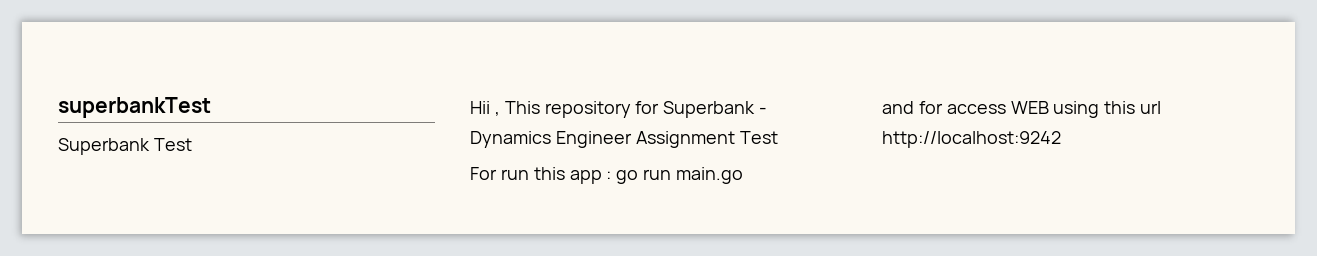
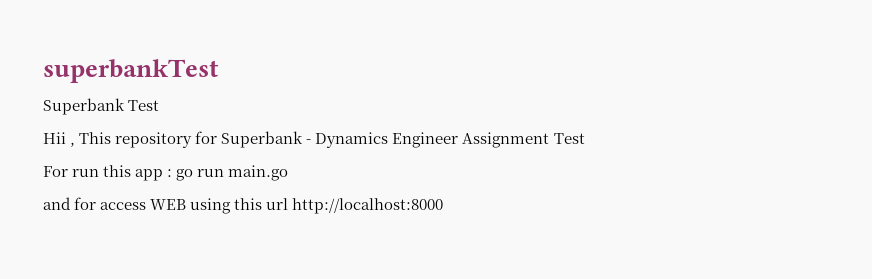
- and for access WEB using this url http://localhost:9242
+ and for access WEB using this url http://localhost:8000

